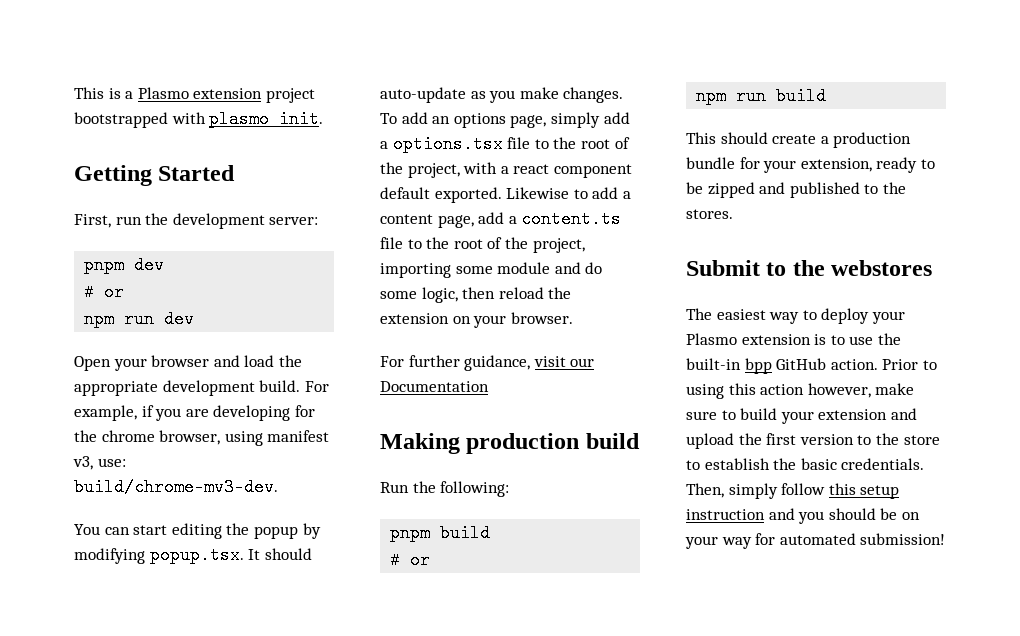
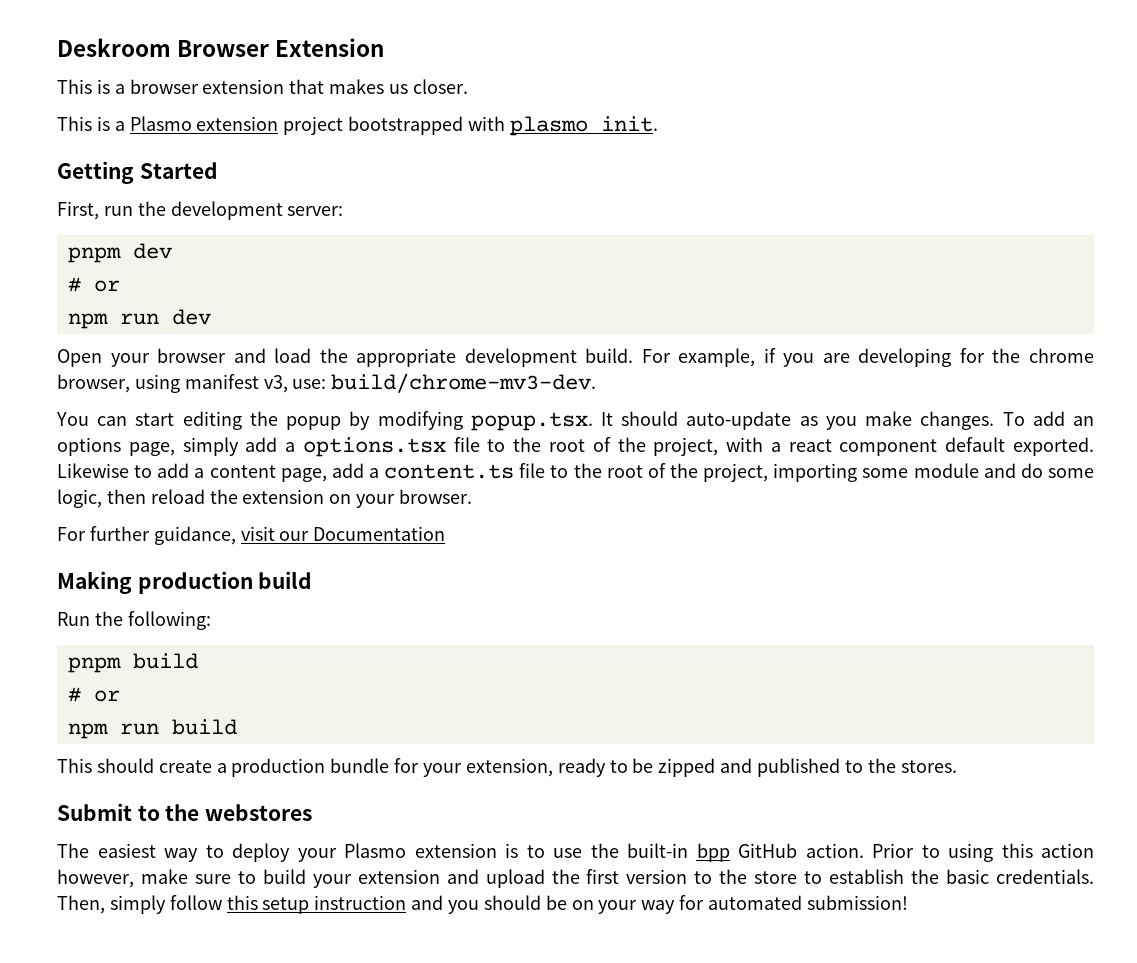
+ Deskroom Browser Extension
+ This is a browser extension that makes us closer.

